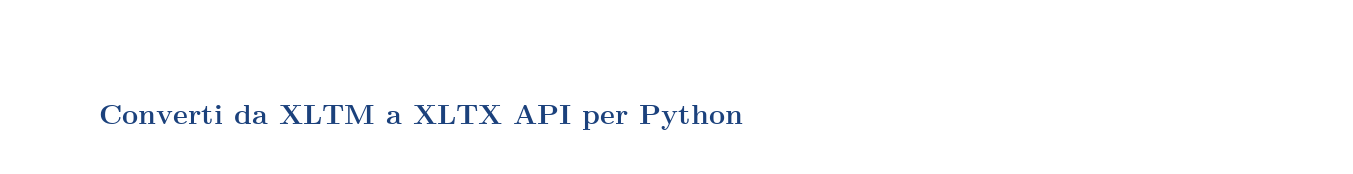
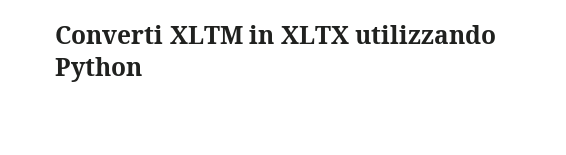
- Converti da XLTM a XLTX API per Python
+ Converti XLTM in XLTX utilizzando Python

